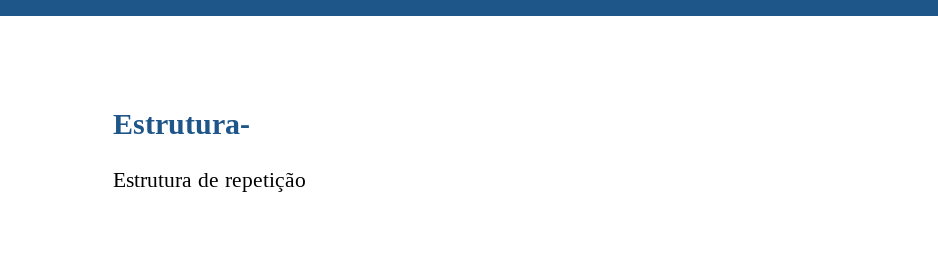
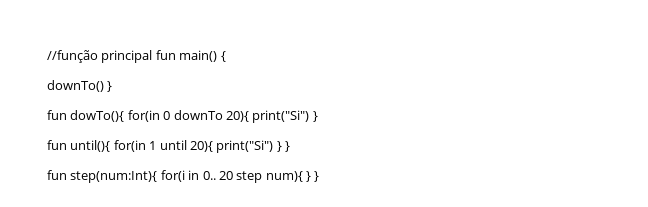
- Estrutura-
- Estrutura de repetição
+ //função principal fun main() {
+ downTo() }
+ fun dowTo(){ for(in 0 downTo 20){ print("Si") }
+ fun until(){ for(in 1 until 20){ print("Si") } }
+ fun step(num:Int){ for(i in 0.. 20 step num){ } }

